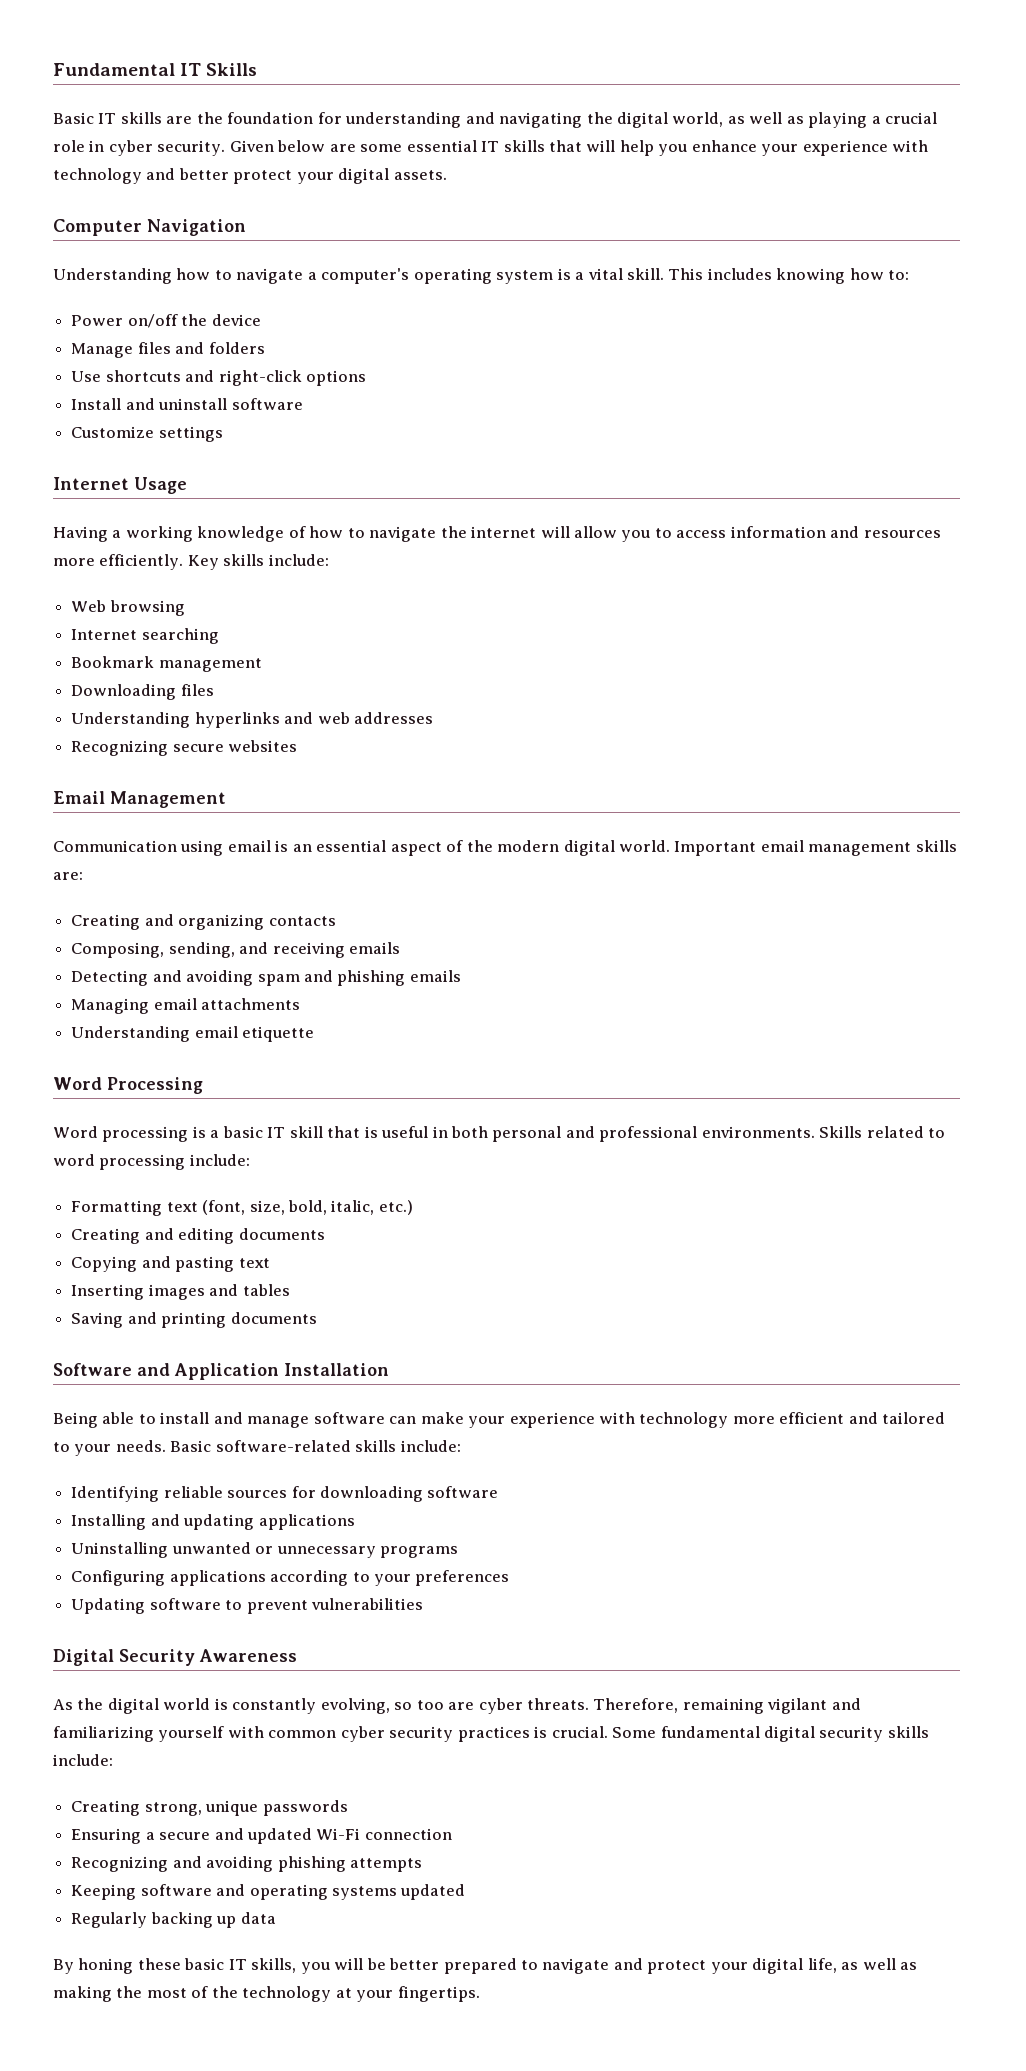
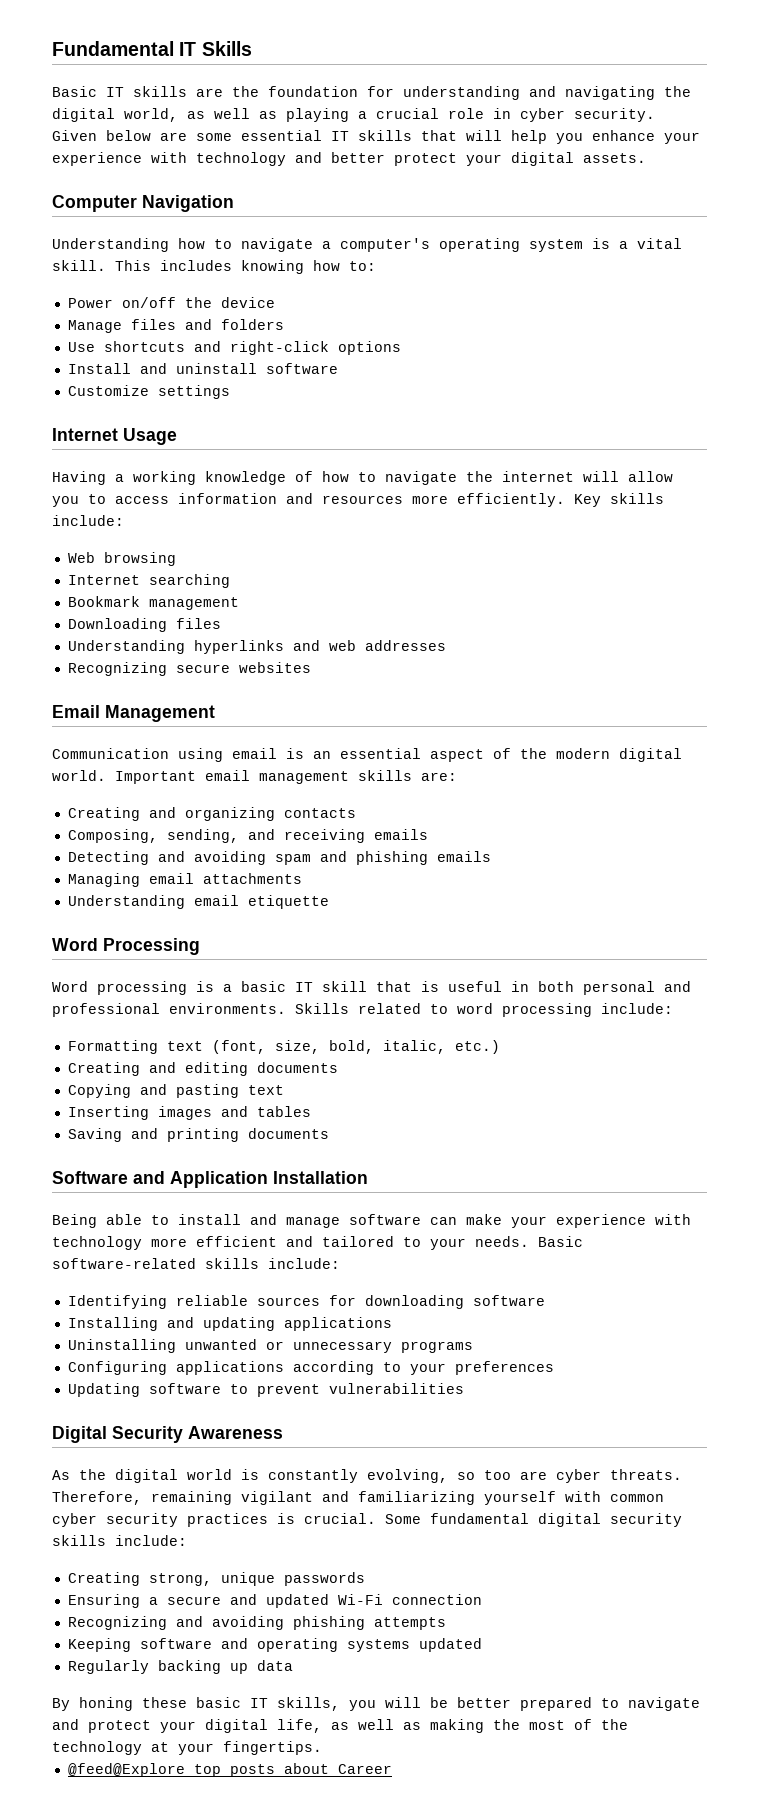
+ @feed@Explore top posts about Career

